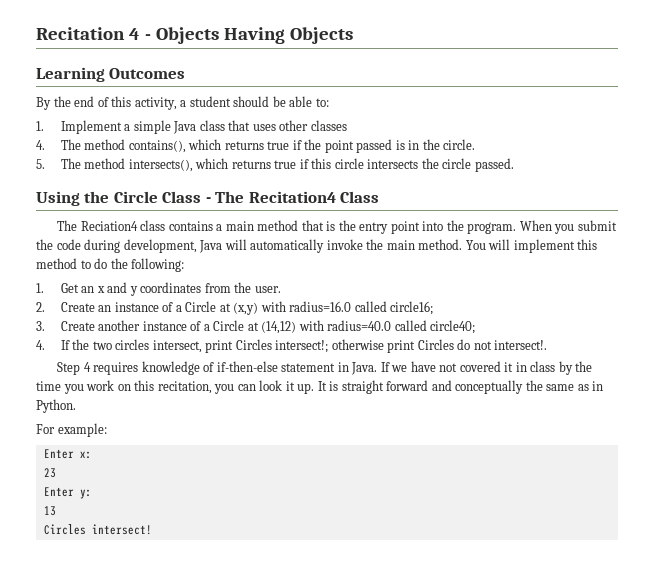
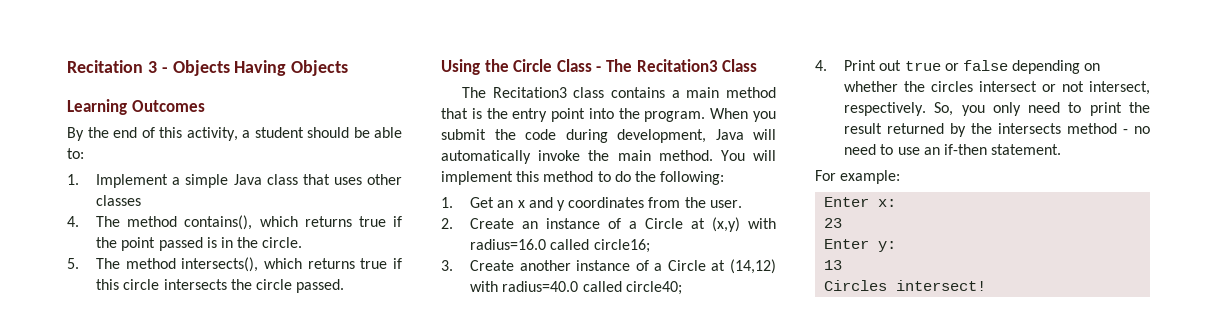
- Recitation 4 - Objects Having Objects
+ Recitation 3 - Objects Having Objects
- Using the Circle Class - The Recitation4 Class
+ Using the Circle Class - The Recitation3 Class
- The Reciation4 class contains a main method that is the entry point into the program.
+ The Recitation3 class contains a main method that is the entry point into the program.
- 4. If the two circles intersect, print Circles intersect!; otherwise print Circles do not intersect!.
- Step 4 requires knowledge of if-then-else statement in Java. If we have not covered it in class by the time you work on this recitation, you can look it up. It is straight forward and conceptually the same as in Python.
+ 4. Print out true or false depending on whether the circles intersect or not intersect, respectively. So, you only need to print the result returned by the intersects method - no need to use an if-then statement.

